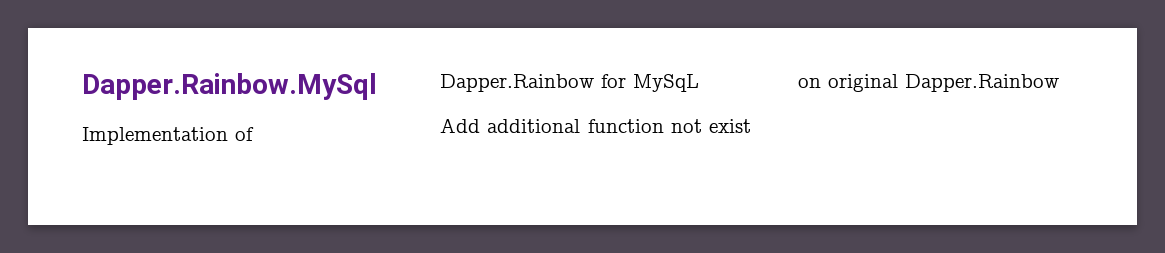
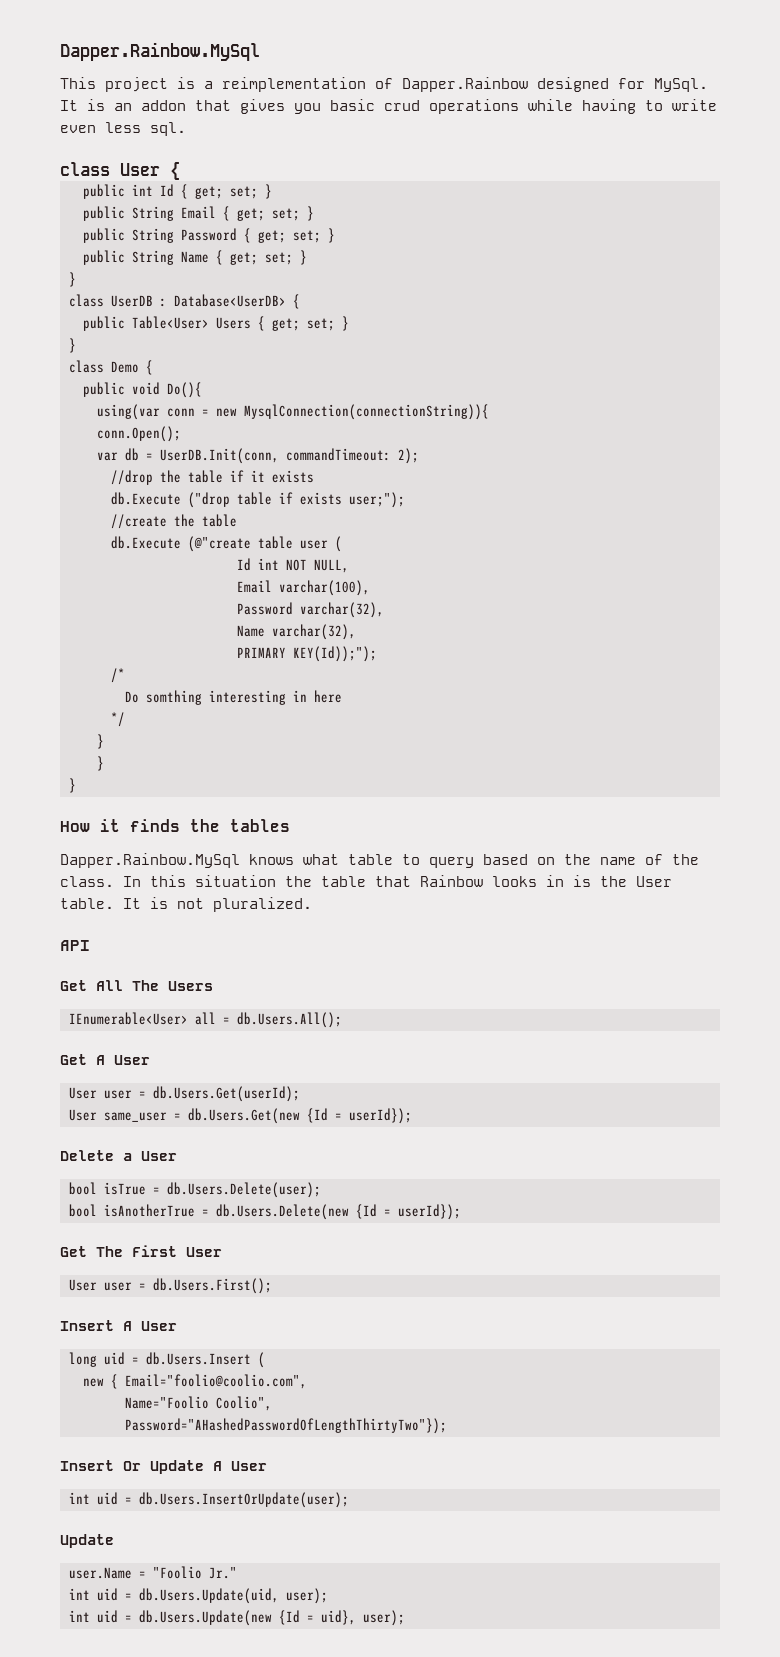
- Implementation of Dapper.Rainbow for MySqL
- Add additional function not exist on original Dapper.Rainbow
+ This project is a reimplementation of Dapper.Rainbow designed for MySql. It is an addon that gives you basic crud operations while having to write even less sql.
+ class User {
+ public int Id { get; set; }
+ public String Email { get; set; }
+ public String Password { get; set; }
+ public String Name { get; set; }
+ }
+ class UserDB : Database<UserDB> {
+ public Table<User> Users { get; set; }
+ }
+ class Demo {
+ public void Do(){
+ using(var conn = new MysqlConnection(connectionString)){
+ conn.Open();
+ var db = UserDB.Init(conn, commandTimeout: 2);
+ //drop the table if it exists
+ db.Execute ("drop table if exists user;");
+ //create the table
+ db.Execute (@"create table user (
+ Id int NOT NULL,
+ Email varchar(100),
+ Password varchar(32),
+ Name varchar(32),
+ PRIMARY KEY(Id));");
+ /*
+ Do somthing interesting in here
+ */
+ }
+ }
+ }
+ How it finds the tables
+ Dapper.Rainbow.MySql knows what table to query based on the name of the class. In this situation the table that Rainbow looks in is the User table. It is not pluralized.
+ API
+ Get All The Users
+ IEnumerable<User> all = db.Users.All();
+ Get A User
+ User user = db.Users.Get(userId);
+ User same_user = db.Users.Get(new {Id = userId});
+ Delete a User
+ bool isTrue = db.Users.Delete(user);
+ bool isAnotherTrue = db.Users.Delete(new {Id = userId});
+ Get The First User
+ User user = db.Users.First();
+ Insert A User
+ long uid = db.Users.Insert (
+ new { Email="foolio@coolio.com",
+ Name="Foolio Coolio",
+ Password="AHashedPasswordOfLengthThirtyTwo"});
+ Insert Or Update A User
+ int uid = db.Users.InsertOrUpdate(user);
+ Update
+ user.Name = "Foolio Jr."
+ int uid = db.Users.Update(uid, user);
+ int uid = db.Users.Update(new {Id = uid}, user);

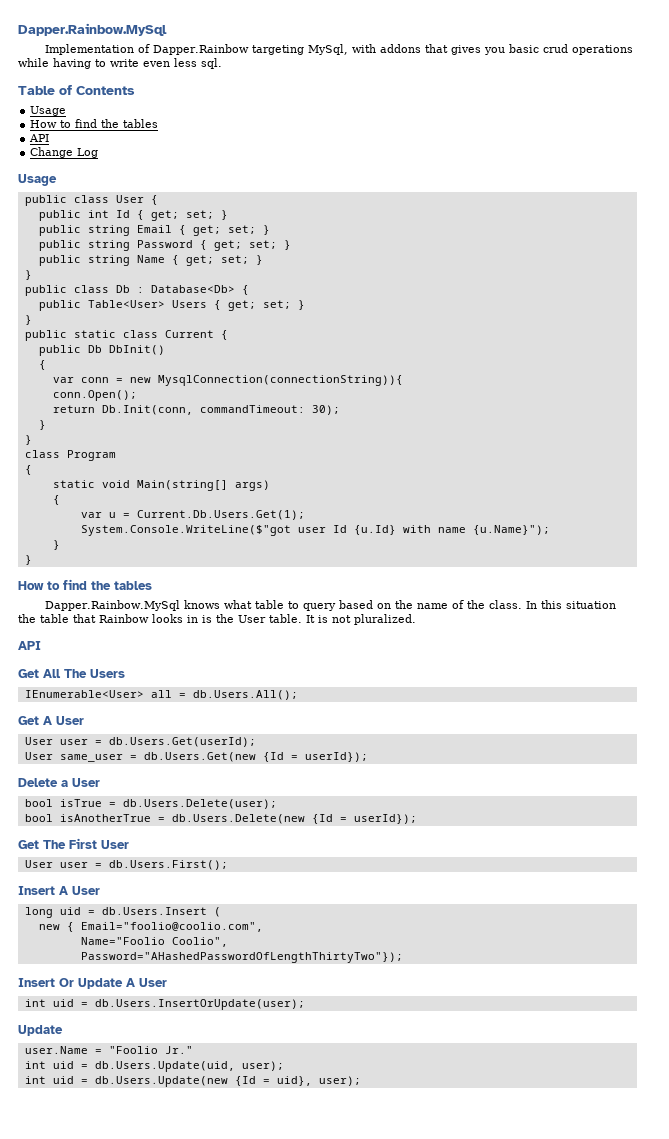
- This project is a reimplementation of Dapper.Rainbow designed for MySql. It is an addon that gives you basic crud operations while having to write even less sql.
+ Implementation of Dapper.Rainbow targeting MySql, with addons that gives you basic crud operations while having to write even less sql.
- class User {
+ Table of Contents
+ Usage
+ How to find the tables
+ API
+ Change Log
+ Usage
+ public class User {
- public String Email { get; set; }
+ public string Email { get; set; }
- public String Password { get; set; }
+ public string Password { get; set; }
- public String Name { get; set; }
+ public string Name { get; set; }
- class UserDB : Database<UserDB> {
+ public class Db : Database<Db> {
- class Demo {
- public void Do(){
- using(var conn = new MysqlConnection(connectionString)){
+ public static class Current {
+ public Db DbInit()
+ {
+ var conn = new MysqlConnection(connectionString)){
- var db = UserDB.Init(conn, commandTimeout: 2);
- //drop the table if it exists
- db.Execute ("drop table if exists user;");
- //create the table
- db.Execute (@"create table user (
- Id int NOT NULL,
- Email varchar(100),
- Password varchar(32),
- Name varchar(32),
- PRIMARY KEY(Id));");
- /*
- Do somthing interesting in here
- */
+ return Db.Init(conn, commandTimeout: 30);
  }
+ }
+ class Program
+ {
+ static void Main(string[] args)
+ {
+ var u = Current.Db.Users.Get(1);
+ System.Console.WriteLine($"got user Id {u.Id} with name {u.Name}");
  }
  }
- How it finds the tables
+ How to find the tables

